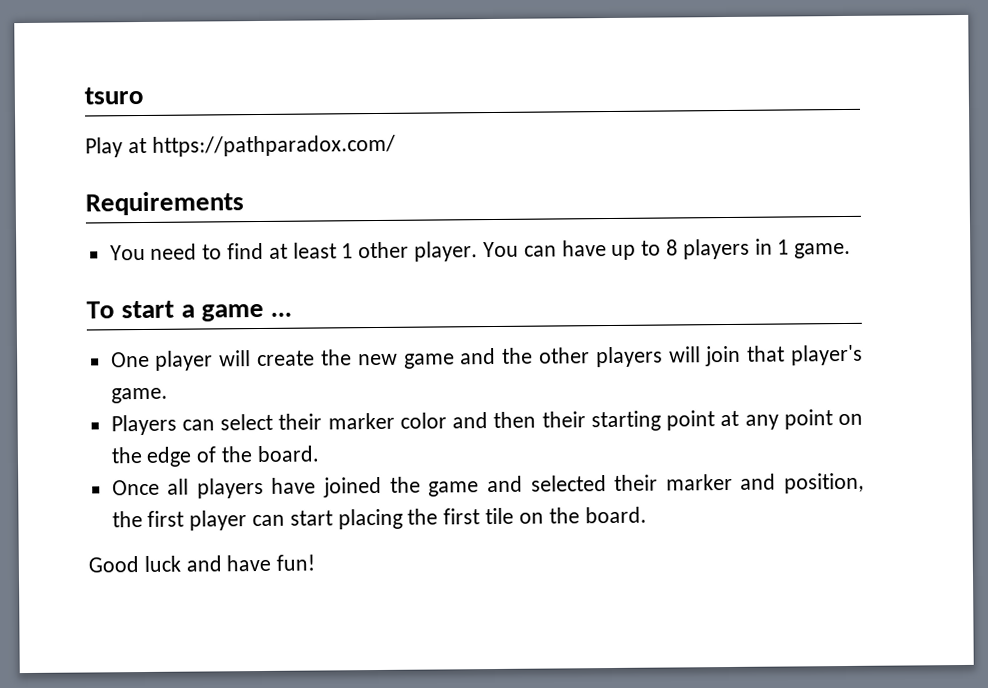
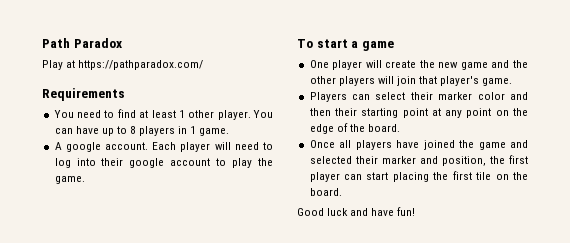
- tsuro
+ Path Paradox
+ A google account. Each player will need to log into their google account to play the game.
- To start a game ...
+ To start a game

